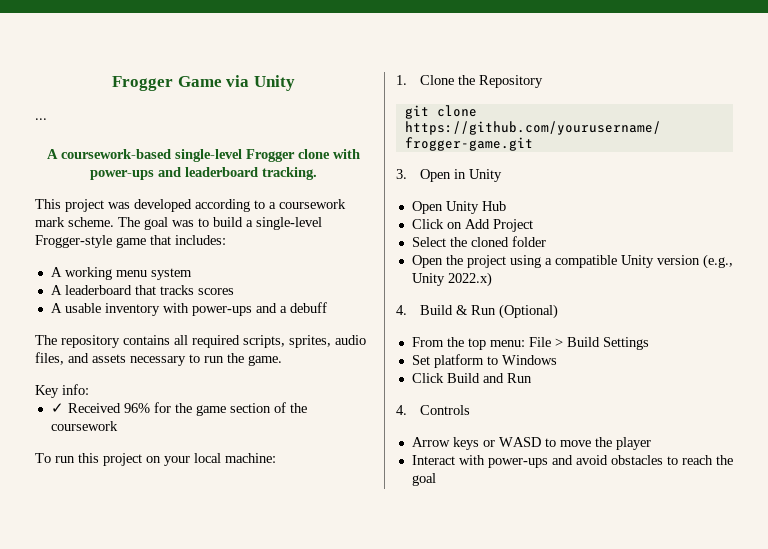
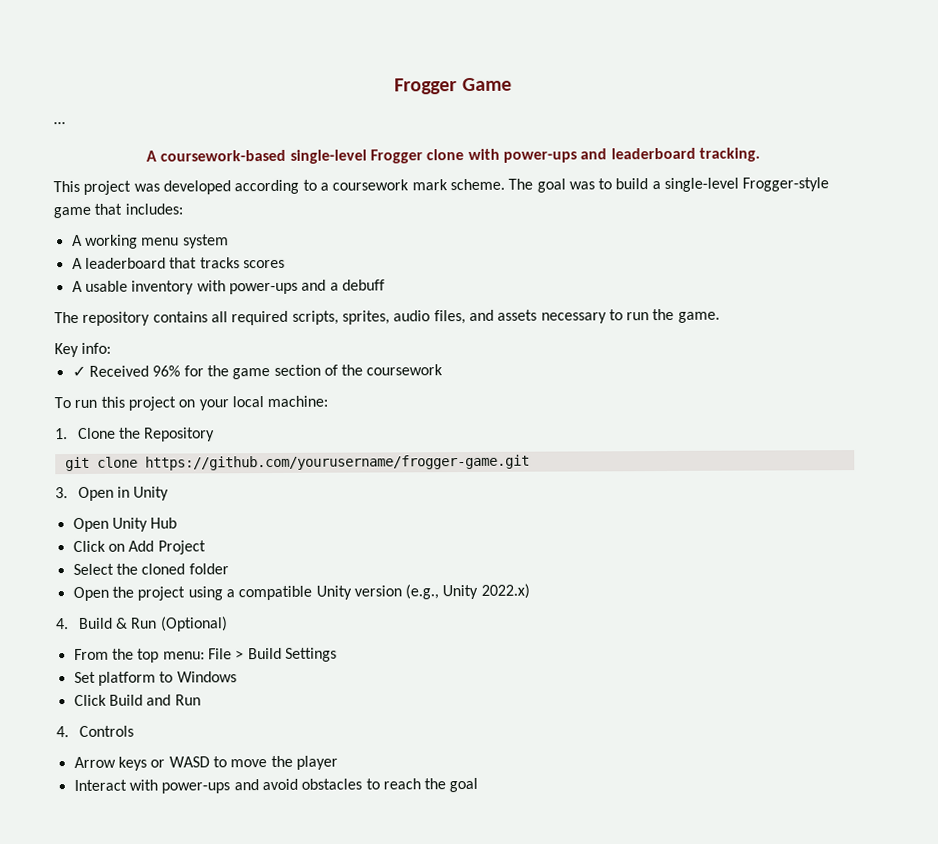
- Frogger Game via Unity
+ Frogger Game

